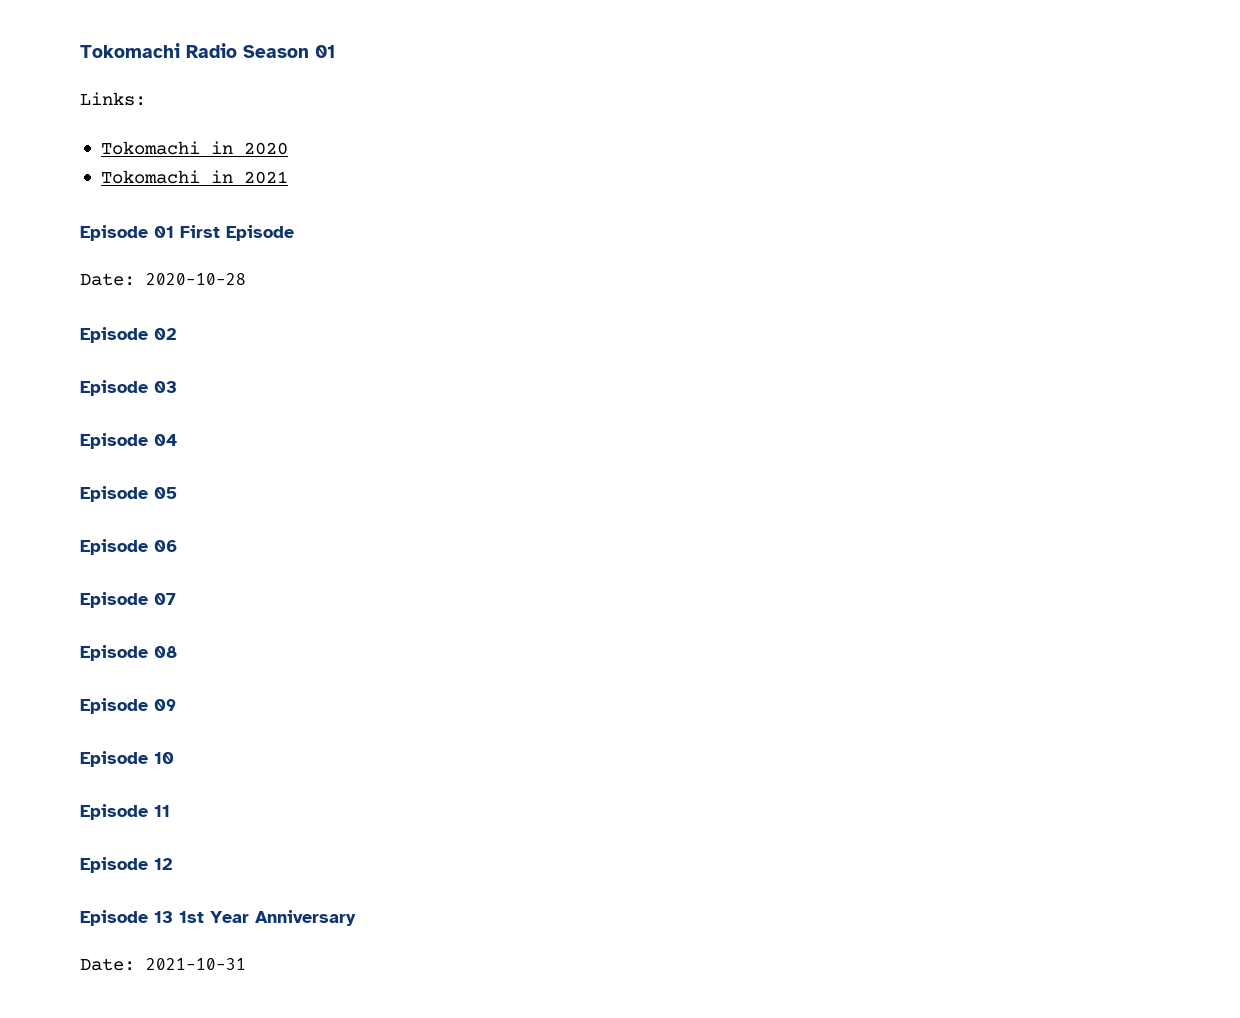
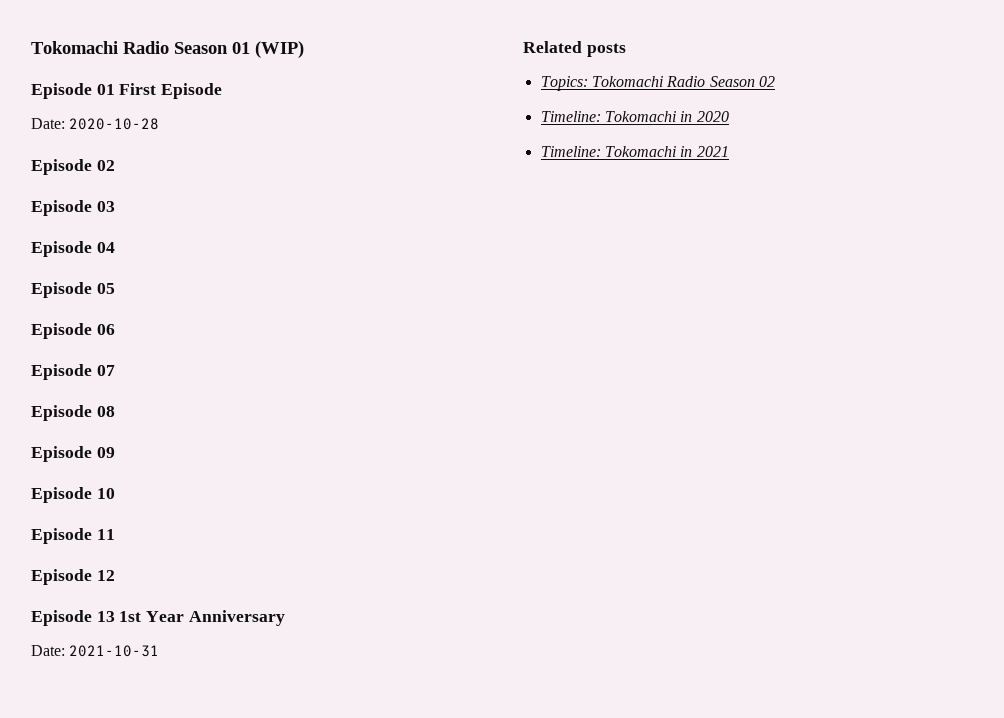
- Tokomachi Radio Season 01
- Links:
- Tokomachi in 2020
- Tokomachi in 2021
+ Tokomachi Radio Season 01 (WIP)
+ Related posts
+ Topics: Tokomachi Radio Season 02
+ Timeline: Tokomachi in 2020
+ Timeline: Tokomachi in 2021

